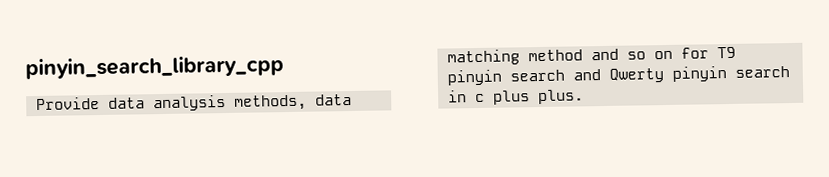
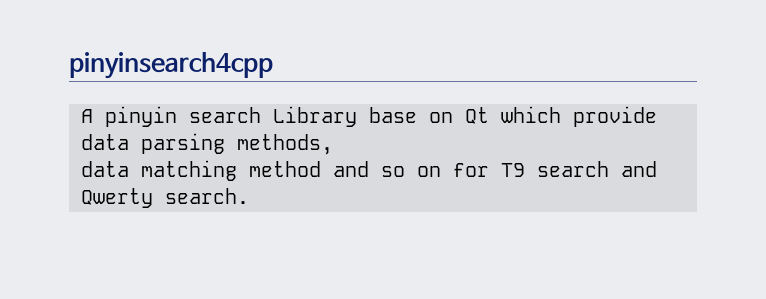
- pinyin_search_library_cpp
- Provide data analysis methods, data matching method and so on for T9 pinyin search and Qwerty pinyin search in c plus plus.
+ pinyinsearch4cpp
+ A pinyin search Library base on Qt which provide data parsing methods,
+ data matching method and so on for T9 search and Qwerty search.

